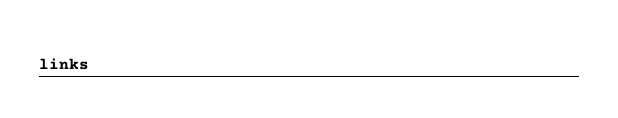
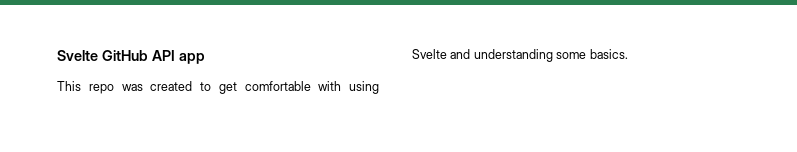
- links
+ Svelte GitHub API app
+ This repo was created to get comfortable with using Svelte and understanding some basics.

